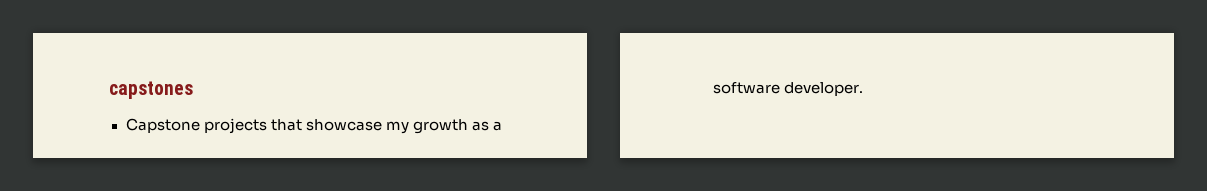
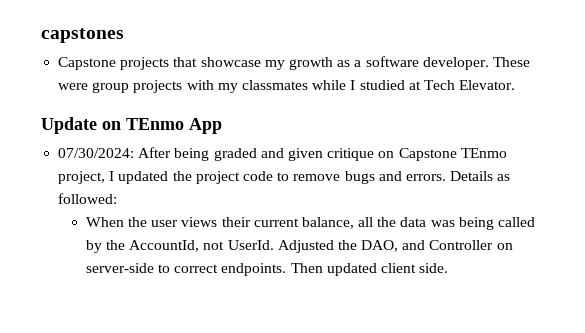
+ These were group projects with my classmates while I studied at Tech Elevator.
+ Update on TEnmo App
+ 07/30/2024: After being graded and given critique on Capstone TEnmo project, I updated the project code to remove bugs and errors. Details as followed:
+ When the user views their current balance, all the data was being called by the AccountId, not UserId. Adjusted the DAO, and Controller on server-side to correct endpoints. Then updated client side.

